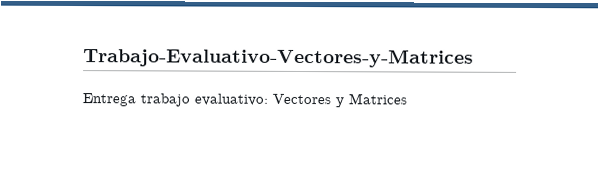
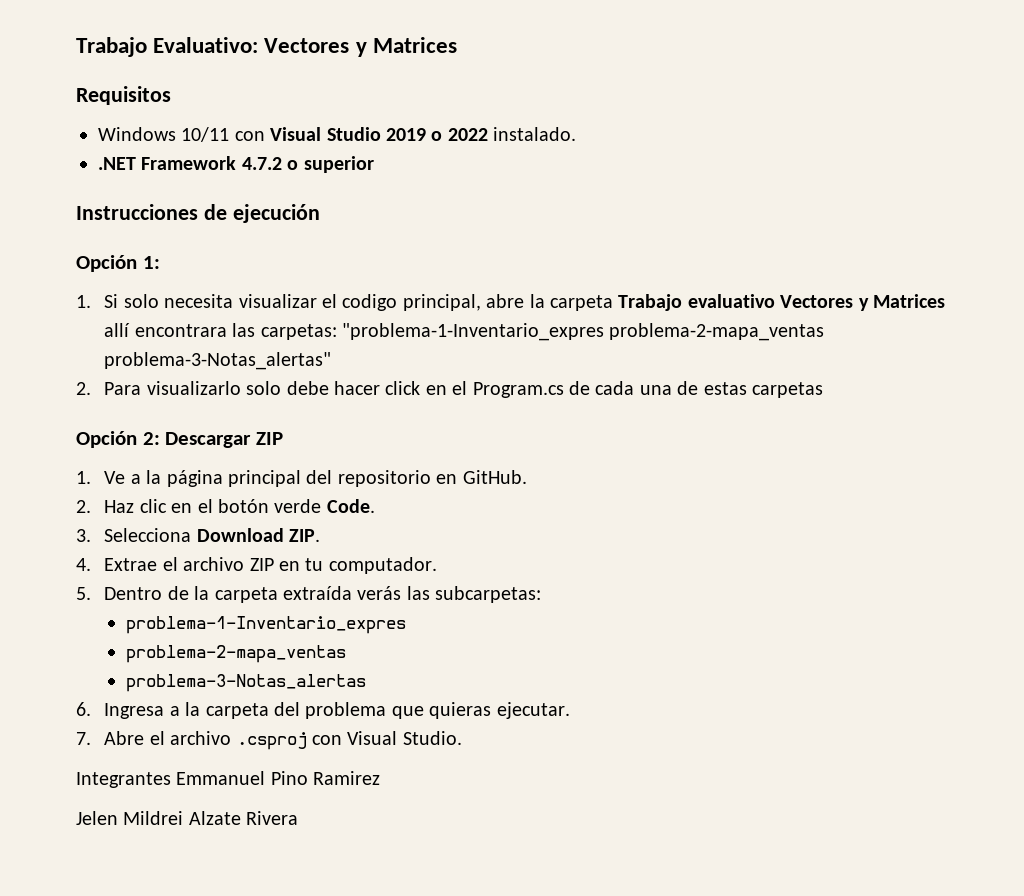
- Trabajo-Evaluativo-Vectores-y-Matrices
- Entrega trabajo evaluativo: Vectores y Matrices
+ Trabajo Evaluativo: Vectores y Matrices
+ Requisitos
+ Windows 10/11 con Visual Studio 2019 o 2022 instalado.
+ .NET Framework 4.7.2 o superior
+ Instrucciones de ejecución
+ Opción 1:
+ 1. Si solo necesita visualizar el codigo principal, abre la carpeta Trabajo evaluativo Vectores y Matrices allí encontrara las carpetas: "problema-1-Inventario_expres problema-2-mapa_ventas problema-3-Notas_alertas"
+ 2. Para visualizarlo solo debe hacer click en el Program.cs de cada una de estas carpetas
+ Opción 2: Descargar ZIP
+ 1. Ve a la página principal del repositorio en GitHub.
+ 2. Haz clic en el botón verde Code.
+ 3. Selecciona Download ZIP.
+ 4. Extrae el archivo ZIP en tu computador.
+ 5. Dentro de la carpeta extraída verás las subcarpetas:
+ problema-1-Inventario_expres
+ problema-2-mapa_ventas
+ problema-3-Notas_alertas
+ 6. Ingresa a la carpeta del problema que quieras ejecutar.
+ 7. Abre el archivo .csproj con Visual Studio.
+ Integrantes Emmanuel Pino Ramirez
+ Jelen Mildrei Alzate Rivera

